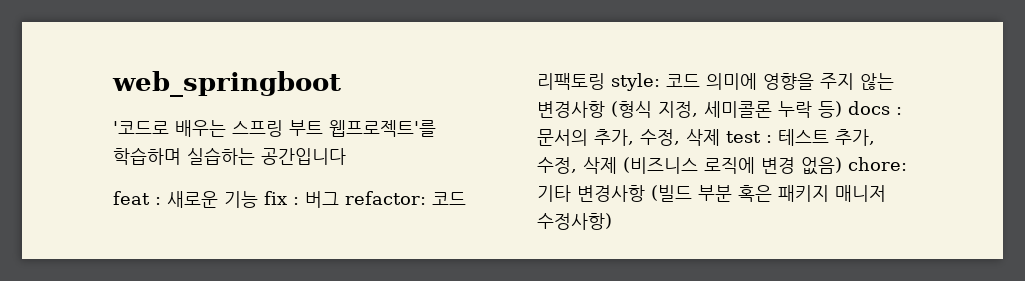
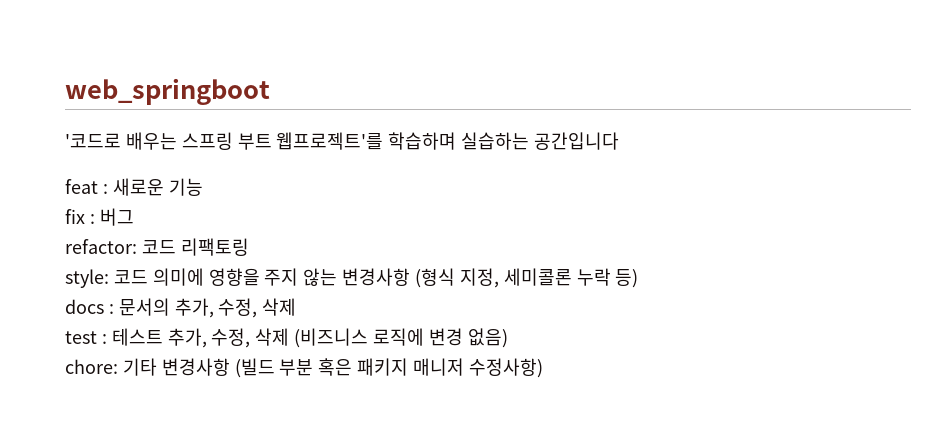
- feat : 새로운 기능 fix : 버그 refactor: 코드 리팩토링 style: 코드 의미에 영향을 주지 않는 변경사항 (형식 지정, 세미콜론 누락 등) docs : 문서의 추가, 수정, 삭제 test : 테스트 추가, 수정, 삭제 (비즈니스 로직에 변경 없음) chore: 기타 변경사항 (빌드 부분 혹은 패키지 매니저 수정사항)
+ feat : 새로운 기능
+ fix : 버그
+ refactor: 코드 리팩토링
+ style: 코드 의미에 영향을 주지 않는 변경사항 (형식 지정, 세미콜론 누락 등)
+ docs : 문서의 추가, 수정, 삭제
+ test : 테스트 추가, 수정, 삭제 (비즈니스 로직에 변경 없음)
+ chore: 기타 변경사항 (빌드 부분 혹은 패키지 매니저 수정사항)

